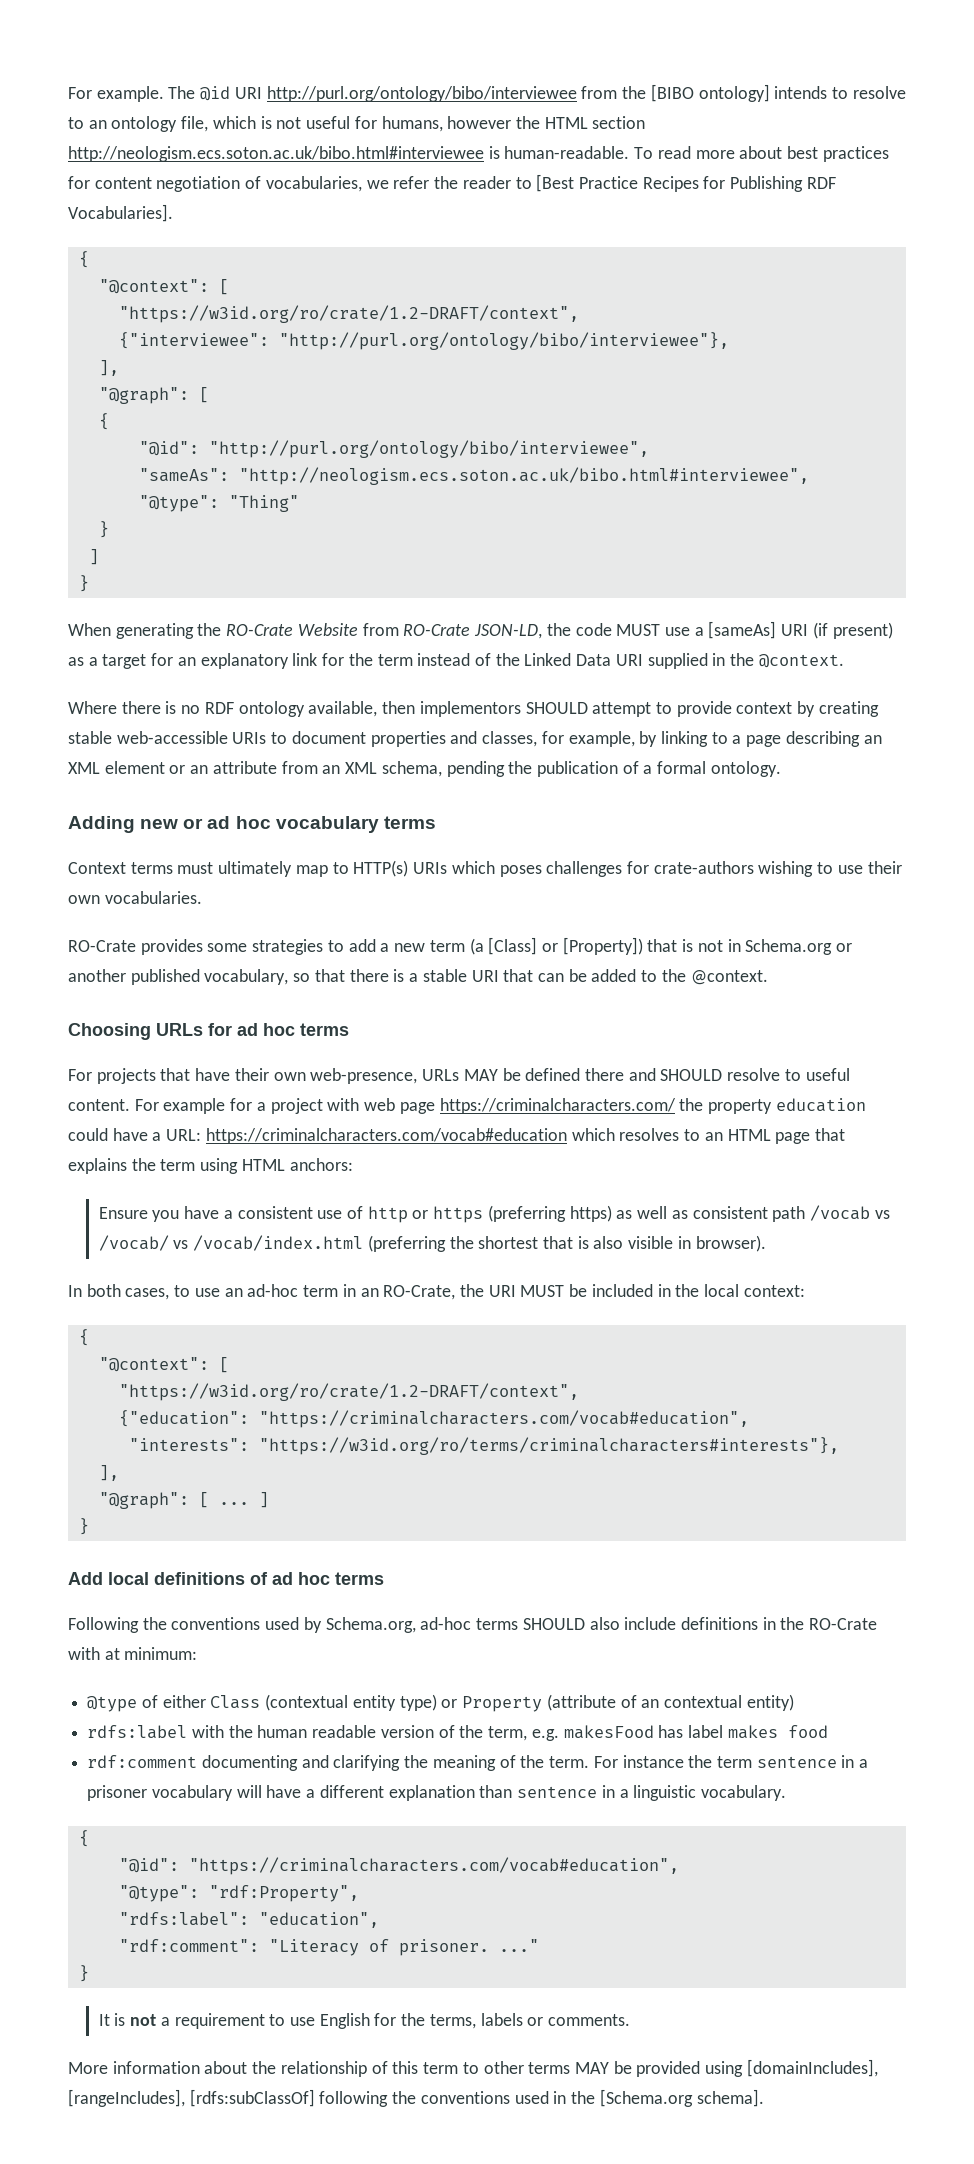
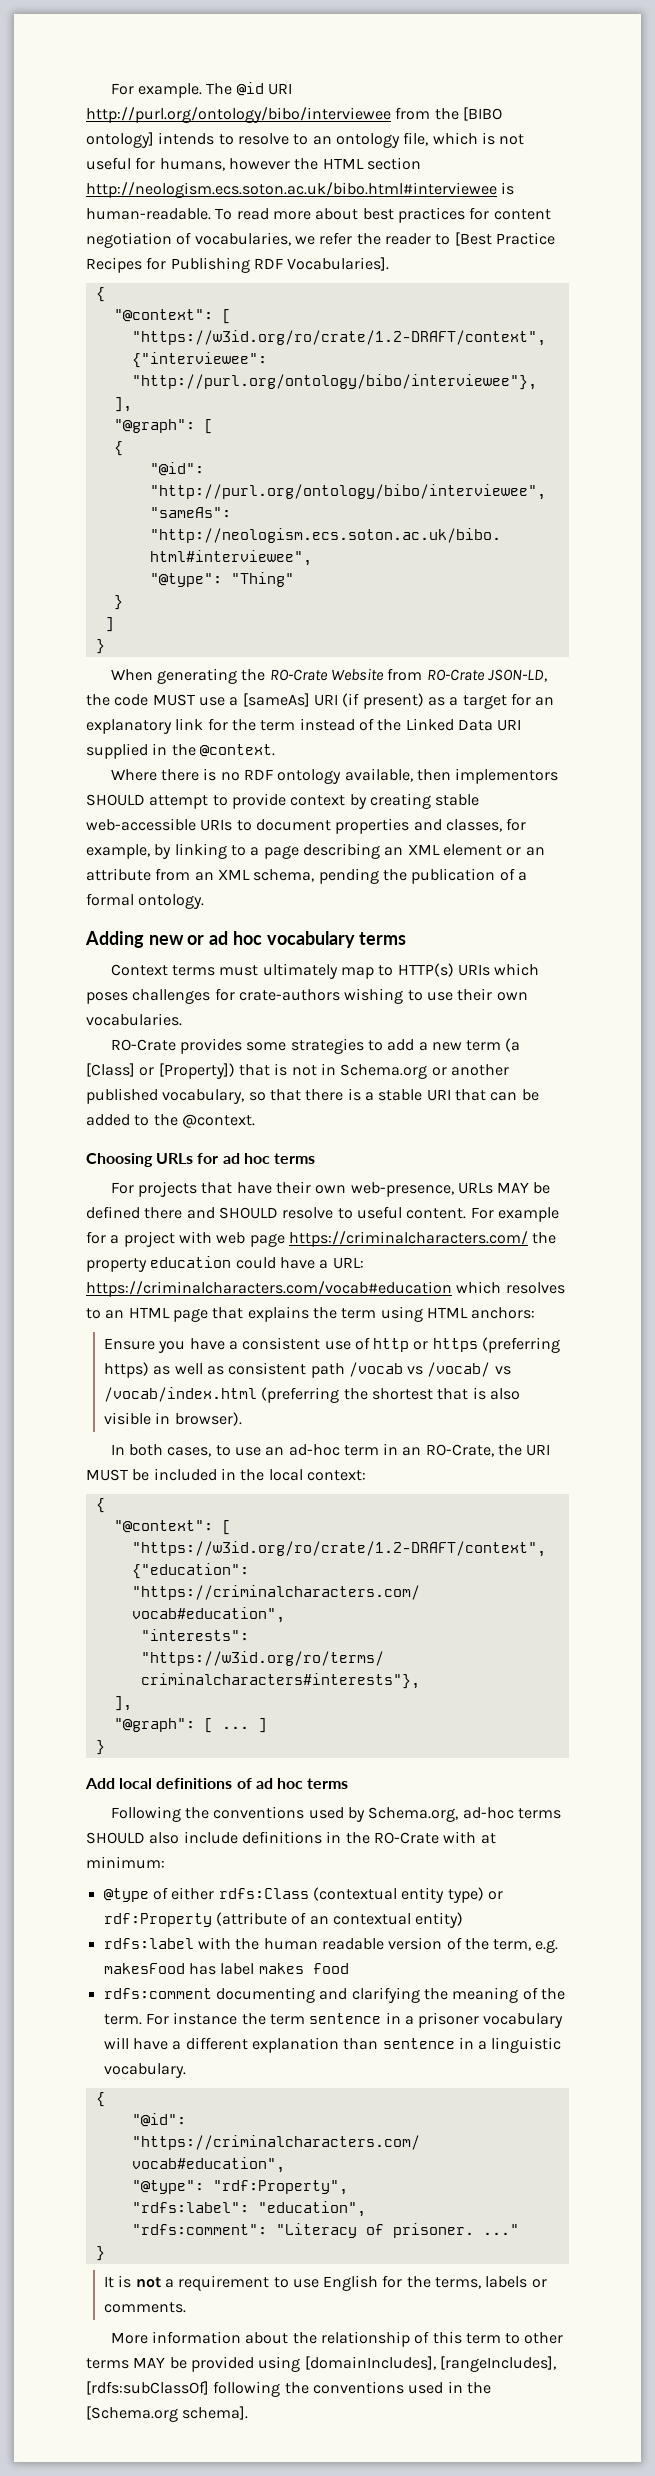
- @type of either Class (contextual entity type) or Property (attribute of an contextual entity)
+ @type of either rdfs:Class (contextual entity type) or rdf:Property (attribute of an contextual entity)
- rdf:comment documenting and clarifying the meaning of the term.
+ rdfs:comment documenting and clarifying the meaning of the term.
- "rdf:comment": "Literacy of prisoner. ..."
+ "rdfs:comment": "Literacy of prisoner. ..."

